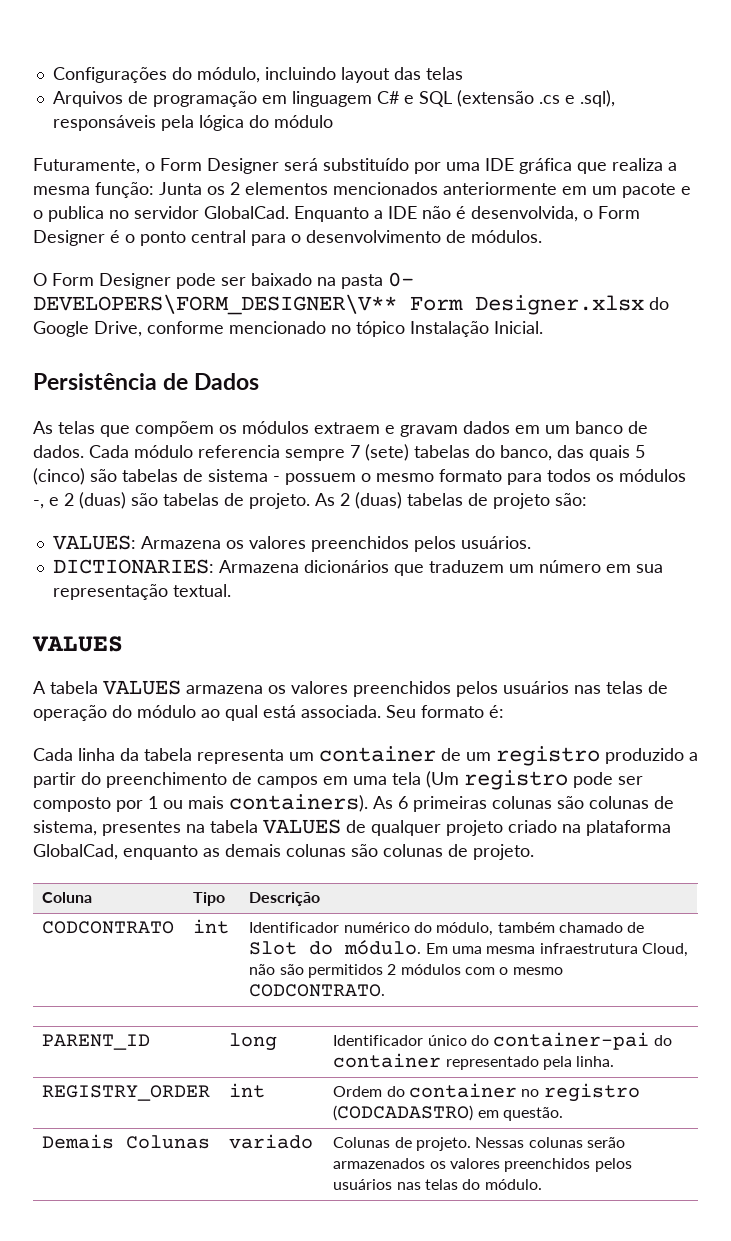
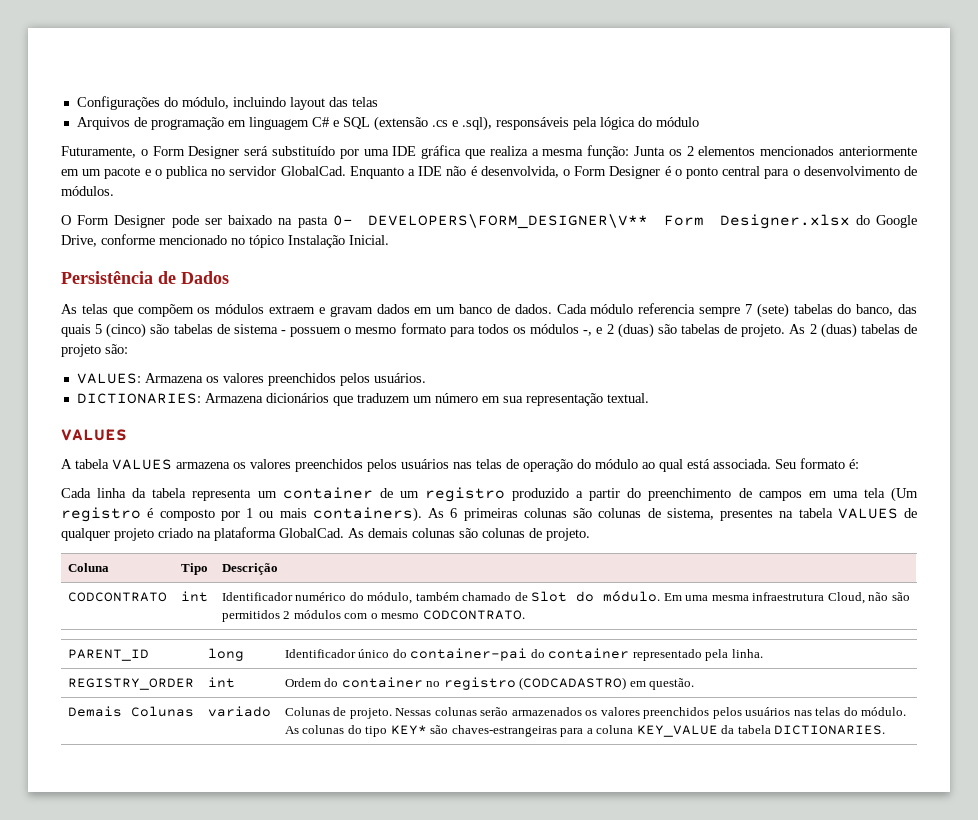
- Cada linha da tabela representa um container de um registro produzido a partir do preenchimento de campos em uma tela (Um registro pode ser composto por 1 ou mais containers).
+ Cada linha da tabela representa um container de um registro produzido a partir do preenchimento de campos em uma tela (Um registro é composto por 1 ou mais containers).
- As 6 primeiras colunas são colunas de sistema, presentes na tabela VALUES de qualquer projeto criado na plataforma GlobalCad, enquanto as demais colunas são colunas de projeto.
+ As 6 primeiras colunas são colunas de sistema, presentes na tabela VALUES de qualquer projeto criado na plataforma GlobalCad. As demais colunas são colunas de projeto.
- Demais Colunas | variado | Colunas de projeto. Nessas colunas serão armazenados os valores preenchidos pelos usuários nas telas do módulo.
+ Demais Colunas | variado | Colunas de projeto. Nessas colunas serão armazenados os valores preenchidos pelos usuários nas telas do módulo. As colunas do tipo KEY* são chaves-estrangeiras para a coluna KEY_VALUE da tabela DICTIONARIES.

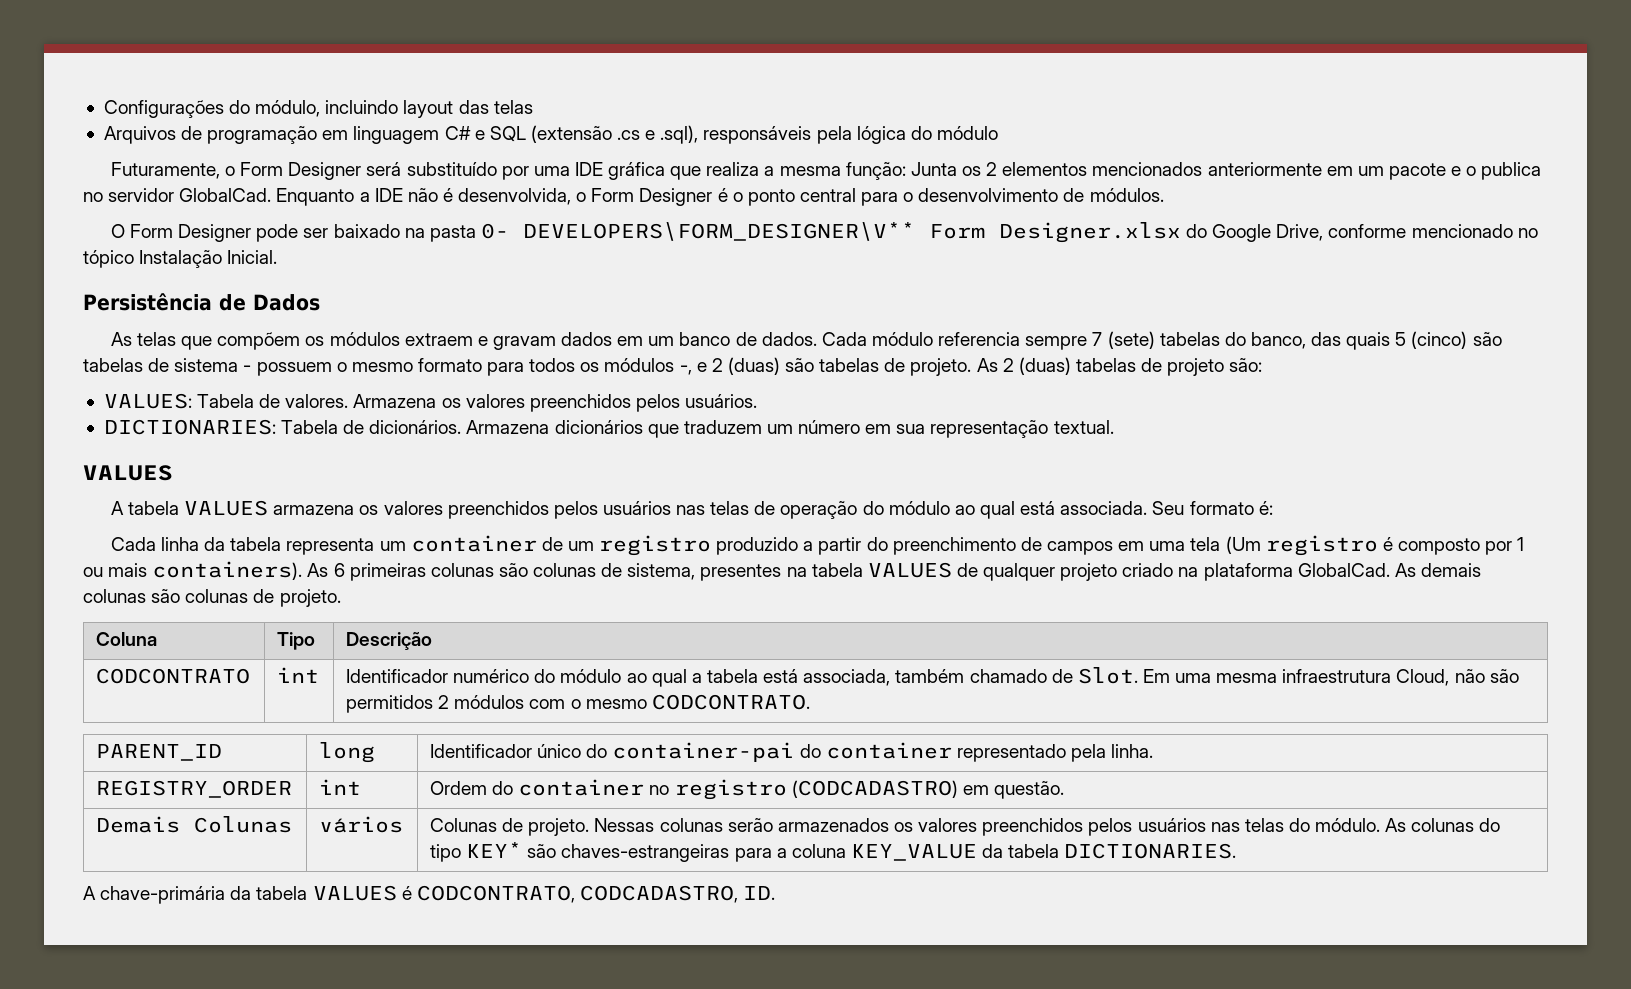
- VALUES: Armazena os valores preenchidos pelos usuários.
+ VALUES: Tabela de valores. Armazena os valores preenchidos pelos usuários.
- DICTIONARIES: Armazena dicionários que traduzem um número em sua representação textual.
+ DICTIONARIES: Tabela de dicionários. Armazena dicionários que traduzem um número em sua representação textual.
- CODCONTRATO | int | Identificador numérico do módulo, também chamado de Slot do módulo. Em uma mesma infraestrutura Cloud, não são permitidos 2 módulos com o mesmo CODCONTRATO.
+ CODCONTRATO | int | Identificador numérico do módulo ao qual a tabela está associada, também chamado de Slot. Em uma mesma infraestrutura Cloud, não são permitidos 2 módulos com o mesmo CODCONTRATO.
- Demais Colunas | variado | Colunas de projeto. Nessas colunas serão armazenados os valores preenchidos pelos usuários nas telas do módulo. As colunas do tipo KEY* são chaves-estrangeiras para a coluna KEY_VALUE da tabela DICTIONARIES.
+ Demais Colunas | vários | Colunas de projeto. Nessas colunas serão armazenados os valores preenchidos pelos usuários nas telas do módulo. As colunas do tipo KEY* são chaves-estrangeiras para a coluna KEY_VALUE da tabela DICTIONARIES.
+ A chave-primária da tabela VALUES é CODCONTRATO, CODCADASTRO, ID.

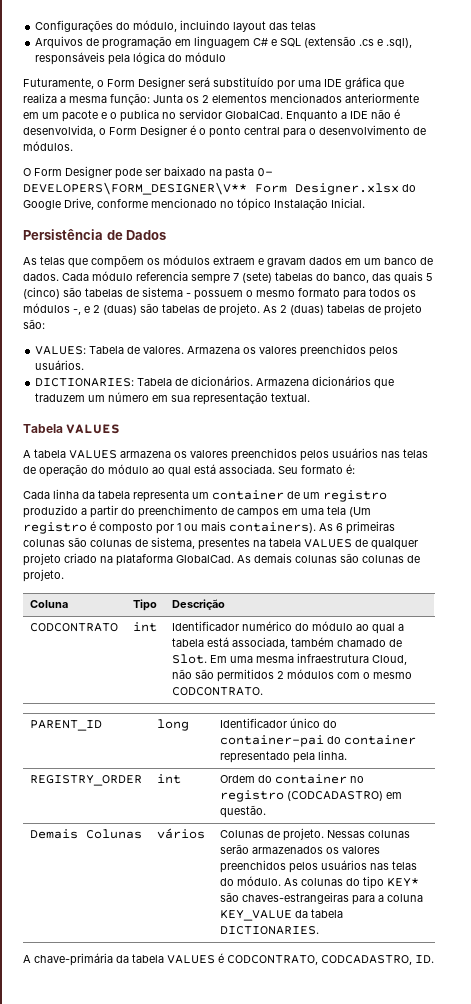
  Armazena dicionários que traduzem um número em sua representação textual.
- VALUES
+ Tabela VALUES

